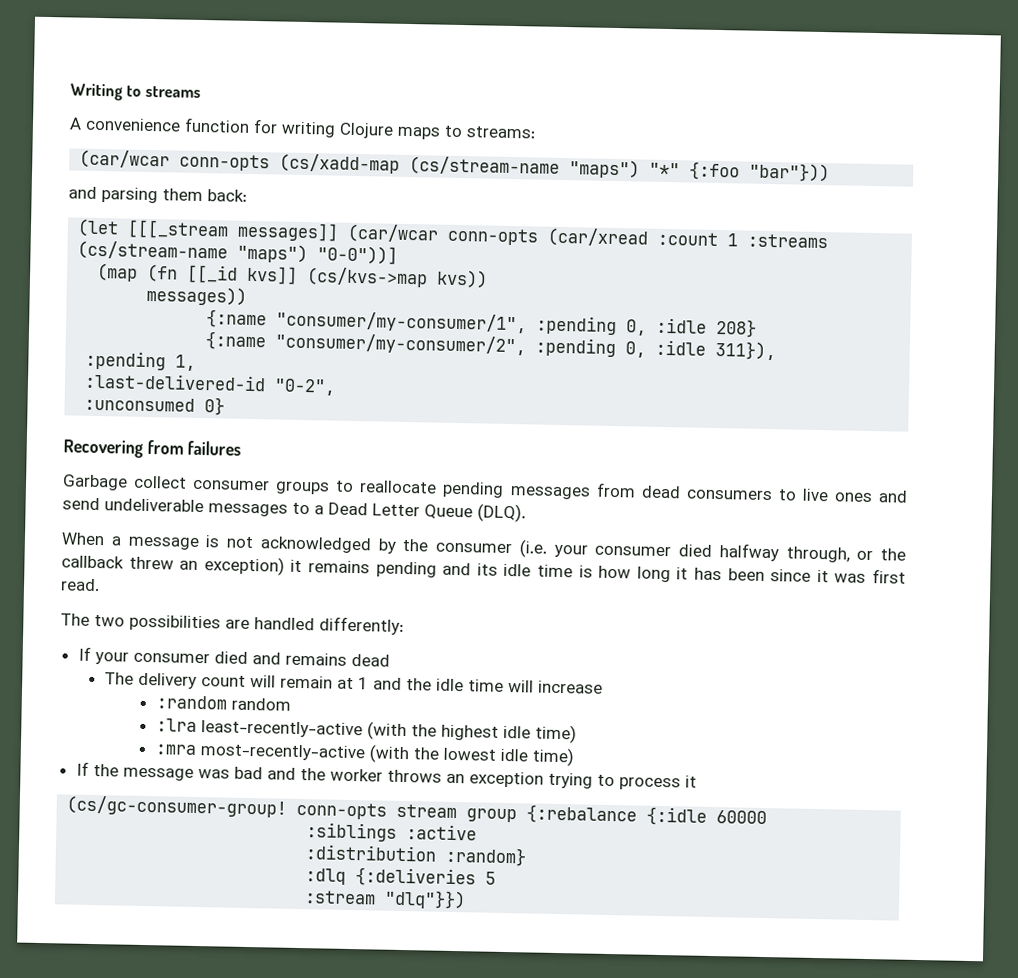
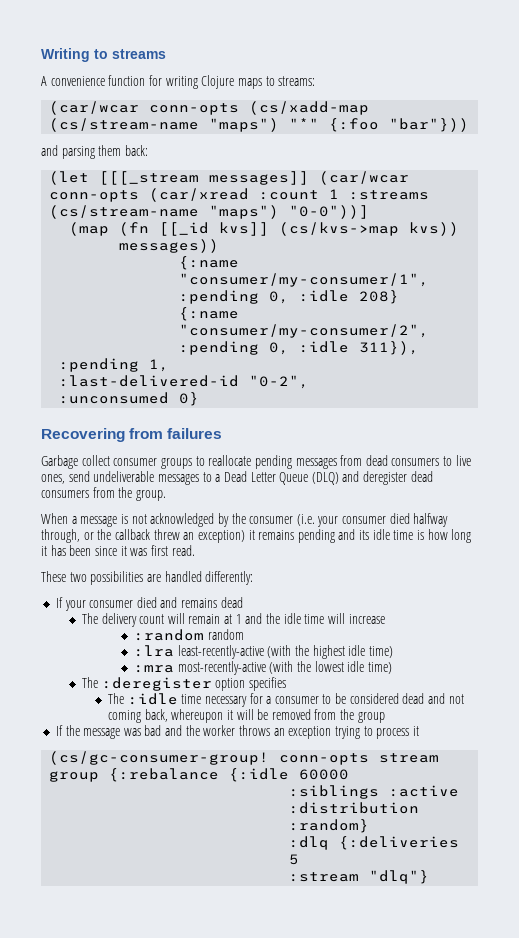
- Garbage collect consumer groups to reallocate pending messages from dead consumers to live ones and send undeliverable messages to a Dead Letter Queue (DLQ).
+ Garbage collect consumer groups to reallocate pending messages from dead consumers to live ones, send undeliverable messages to a Dead Letter Queue (DLQ) and deregister dead consumers from the group.
- The two possibilities are handled differently:
+ These two possibilities are handled differently:
+ The :deregister option specifies
+ The :idle time necessary for a consumer to be considered dead and not coming back, whereupon it will be removed from the group
- :stream "dlq"}})
+ :stream "dlq"}

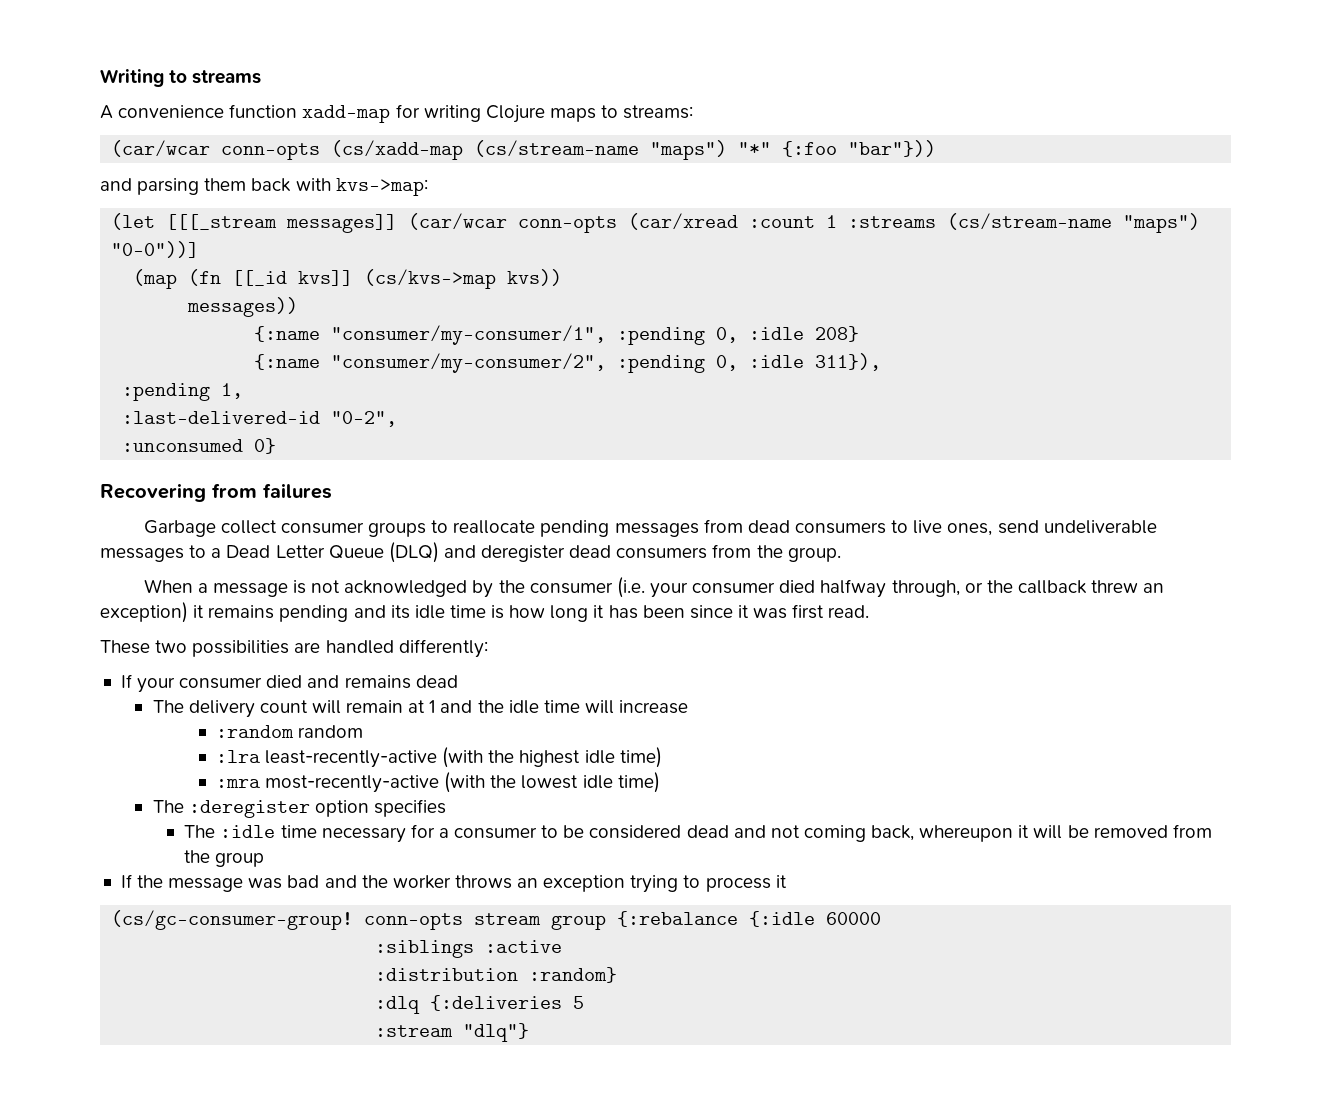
- A convenience function for writing Clojure maps to streams:
+ A convenience function xadd-map for writing Clojure maps to streams:
- and parsing them back:
+ and parsing them back with kvs->map:

